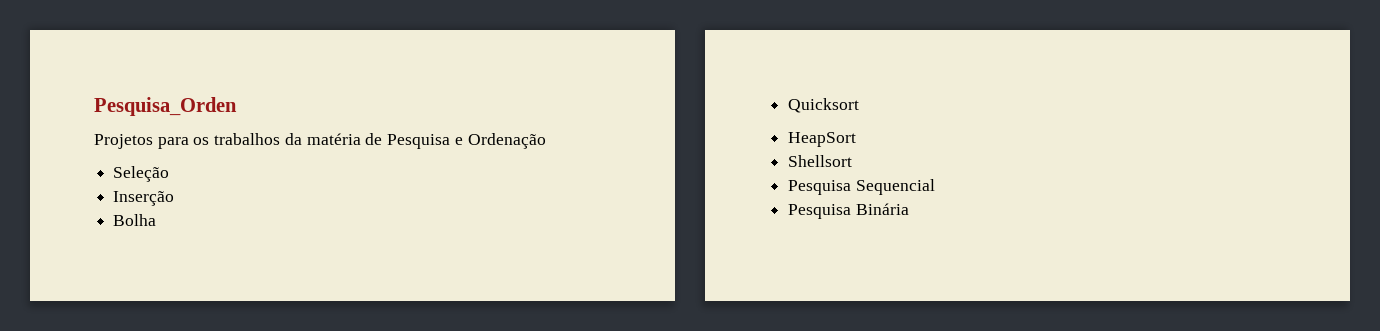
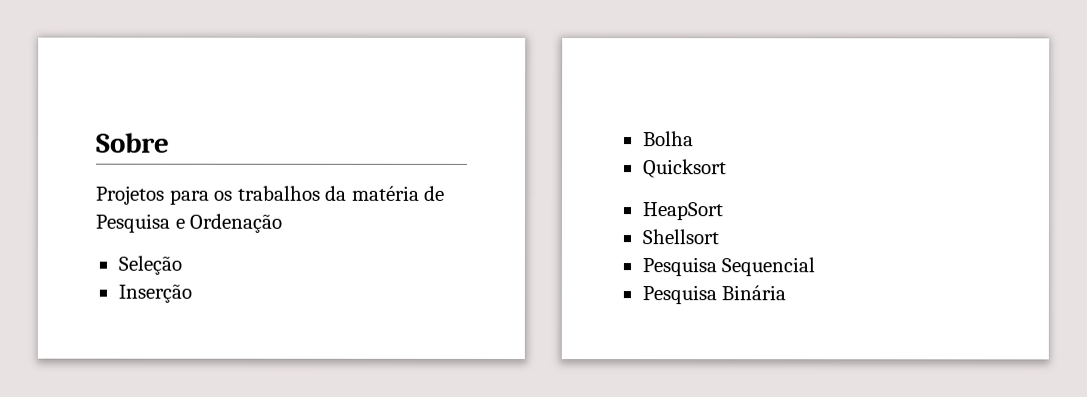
- Pesquisa_Orden
+ Sobre

